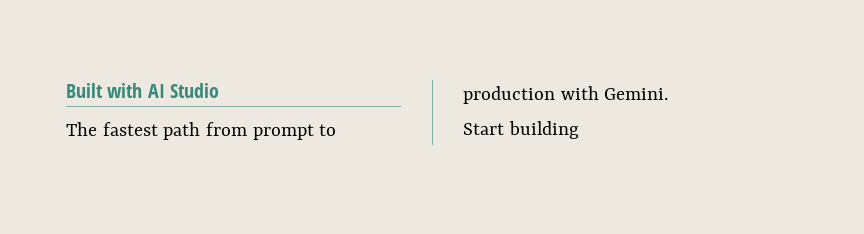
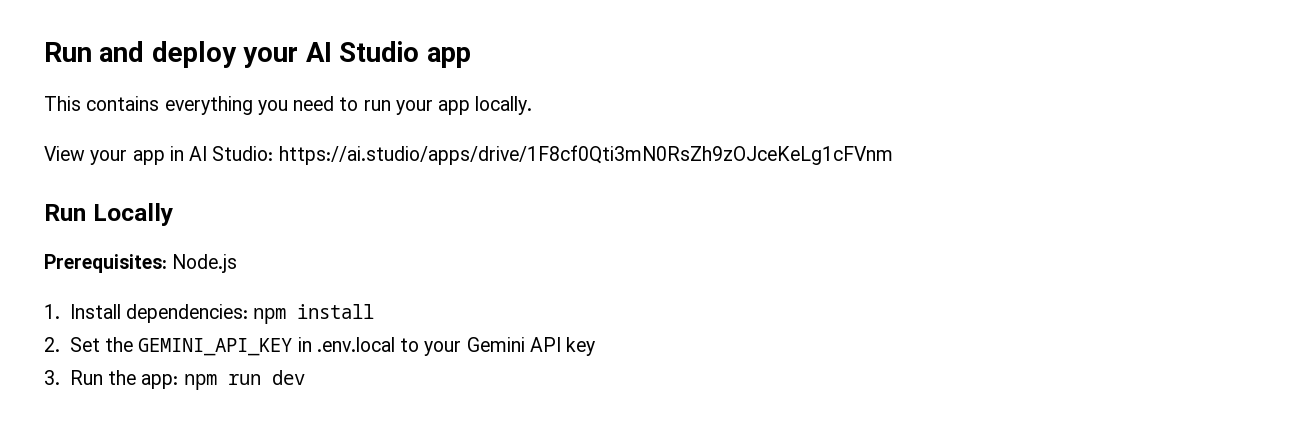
- Built with AI Studio
- The fastest path from prompt to production with Gemini.
- Start building
+ Run and deploy your AI Studio app
+ This contains everything you need to run your app locally.
+ View your app in AI Studio: https://ai.studio/apps/drive/1F8cf0Qti3mN0RsZh9zOJceKeLg1cFVnm
+ Run Locally
+ Prerequisites: Node.js
+ 1. Install dependencies: npm install
+ 2. Set the GEMINI_API_KEY in .env.local to your Gemini API key
+ 3. Run the app: npm run dev

